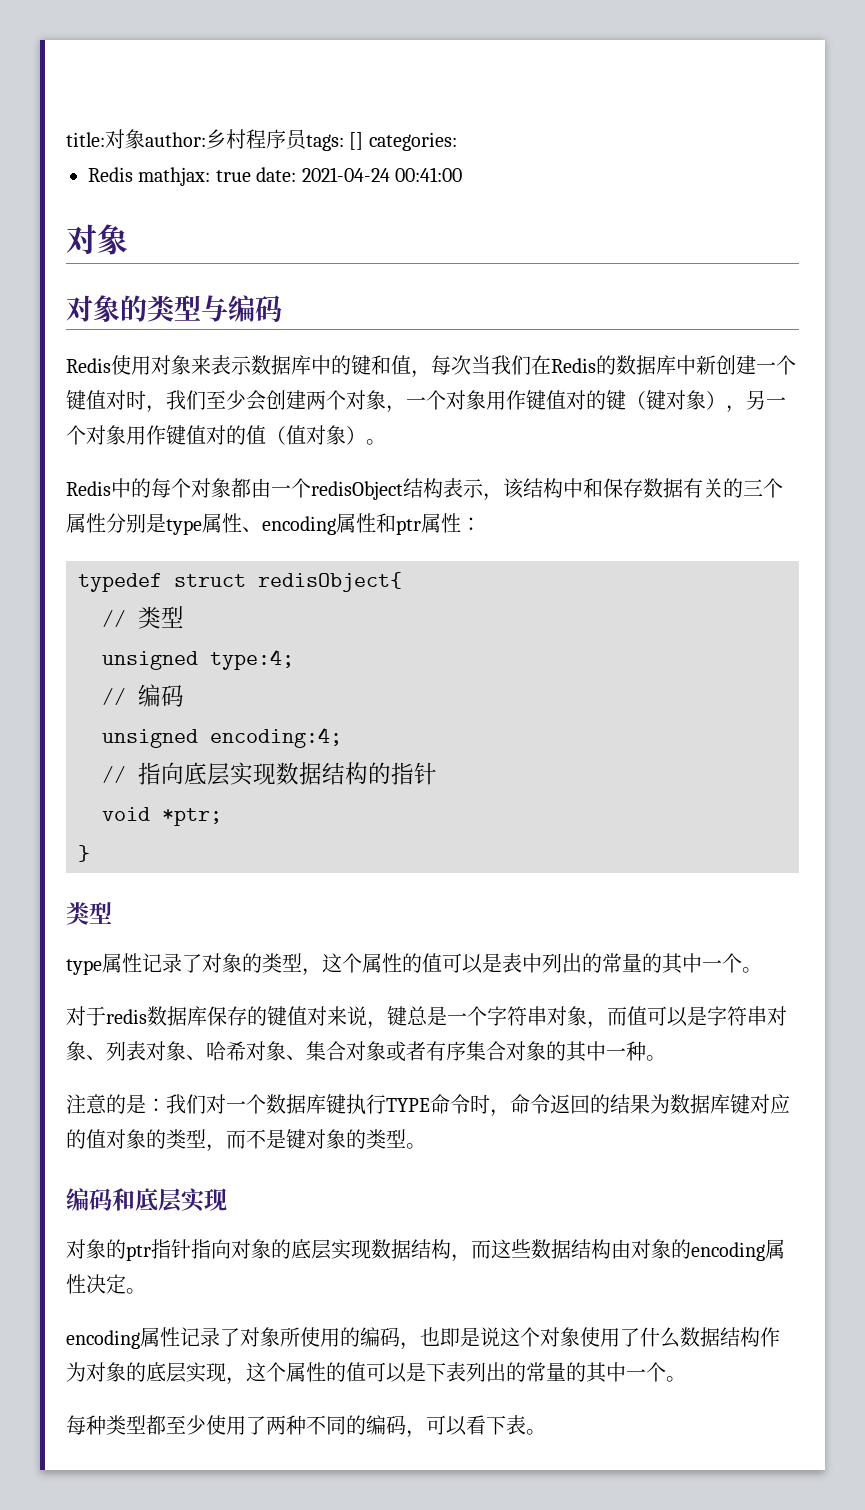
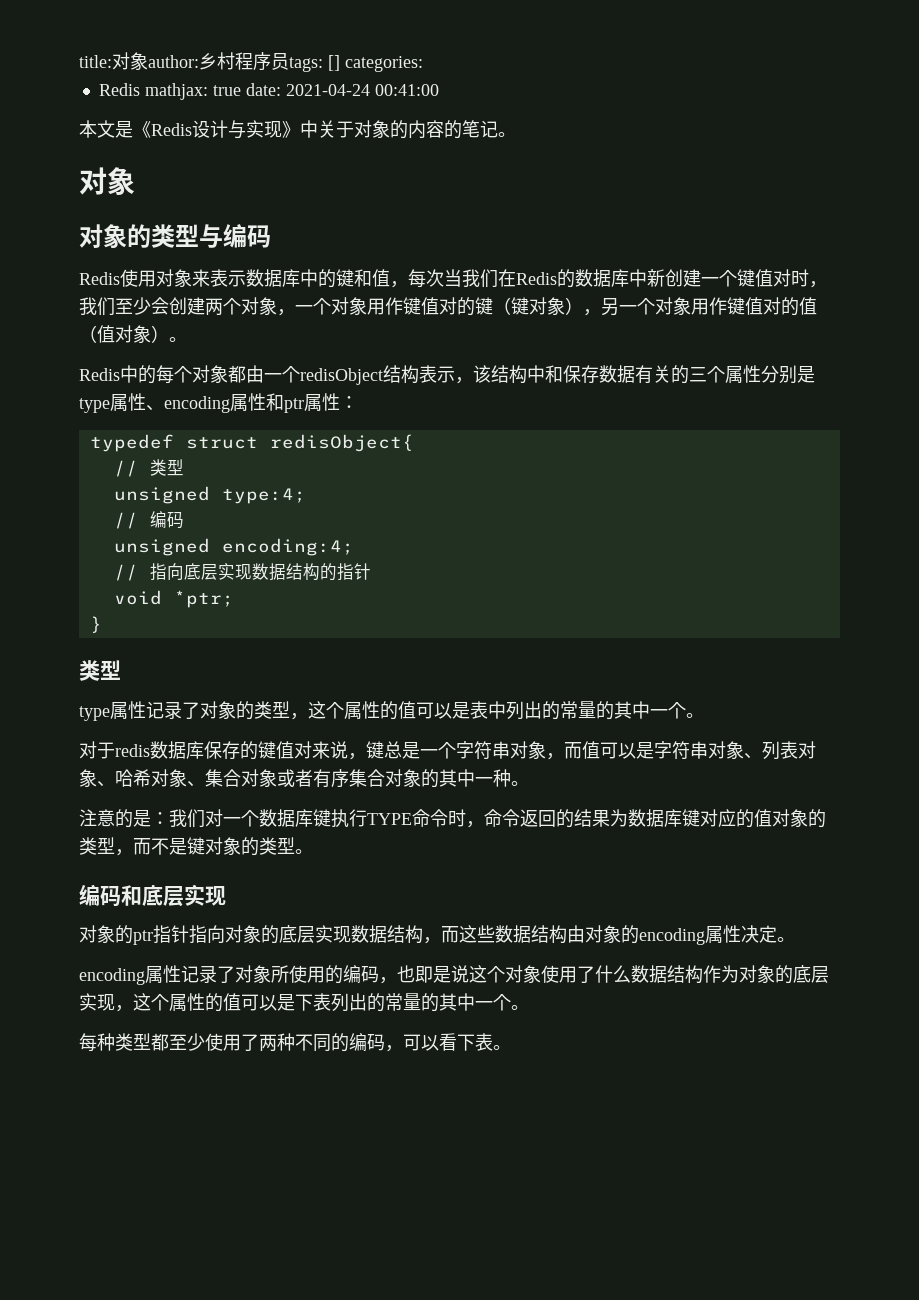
+ 本文是《Redis设计与实现》中关于对象的内容的笔记。

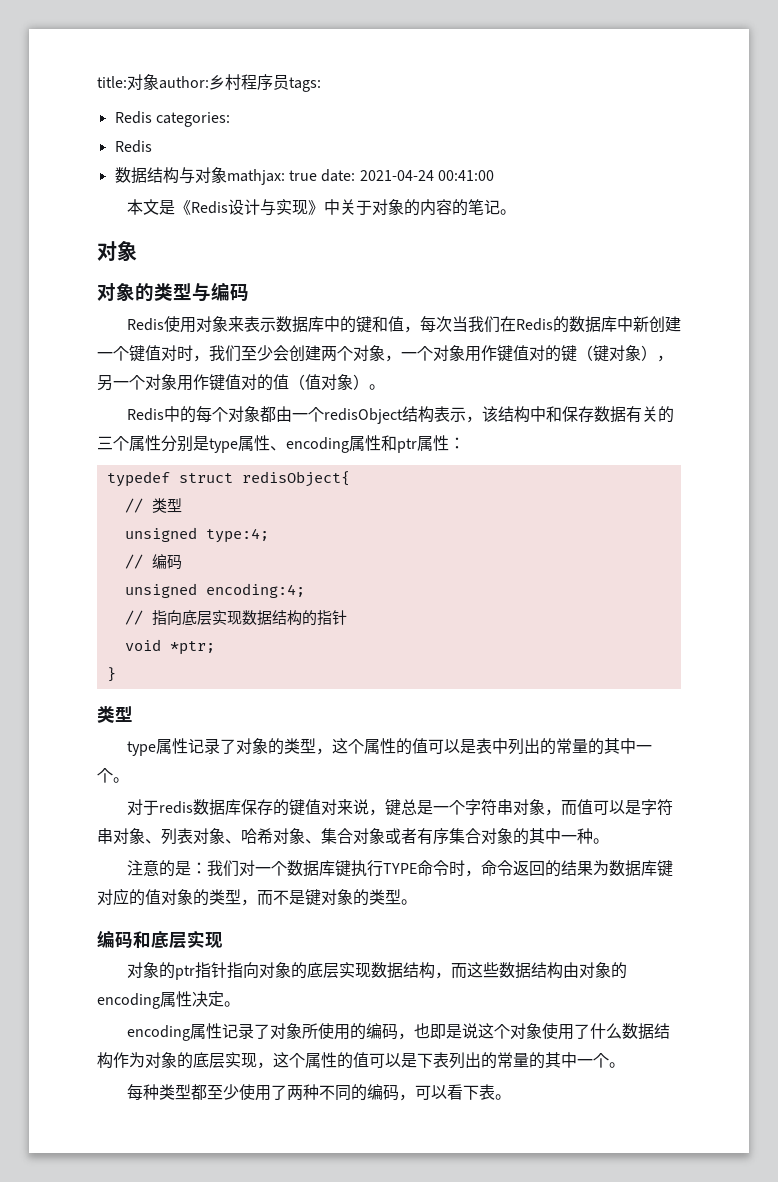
- title:对象author:乡村程序员tags: [] categories:
- Redis mathjax: true date: 2021-04-24 00:41:00
+ title:对象author:乡村程序员tags:
+ Redis categories:
+ Redis
+ 数据结构与对象mathjax: true date: 2021-04-24 00:41:00

